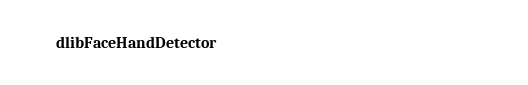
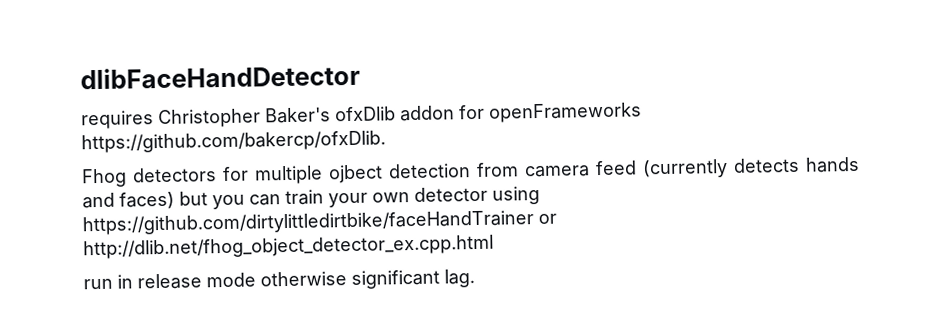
+ requires Christopher Baker's ofxDlib addon for openFrameworks https://github.com/bakercp/ofxDlib.
+ Fhog detectors for multiple ojbect detection from camera feed (currently detects hands and faces) but you can train your own detector using https://github.com/dirtylittledirtbike/faceHandTrainer or http://dlib.net/fhog_object_detector_ex.cpp.html
+ run in release mode otherwise significant lag.

